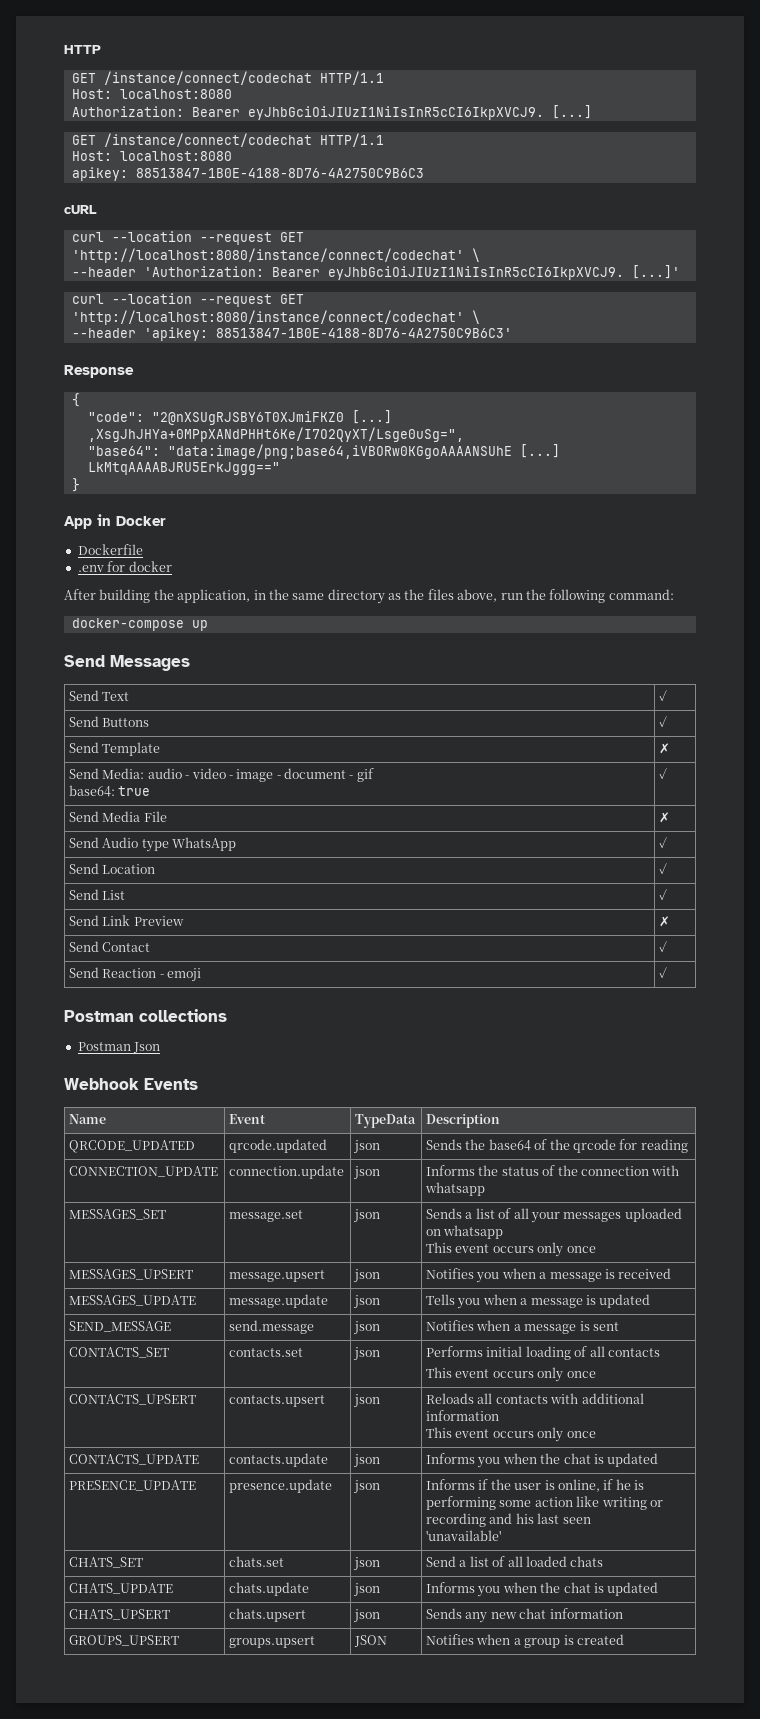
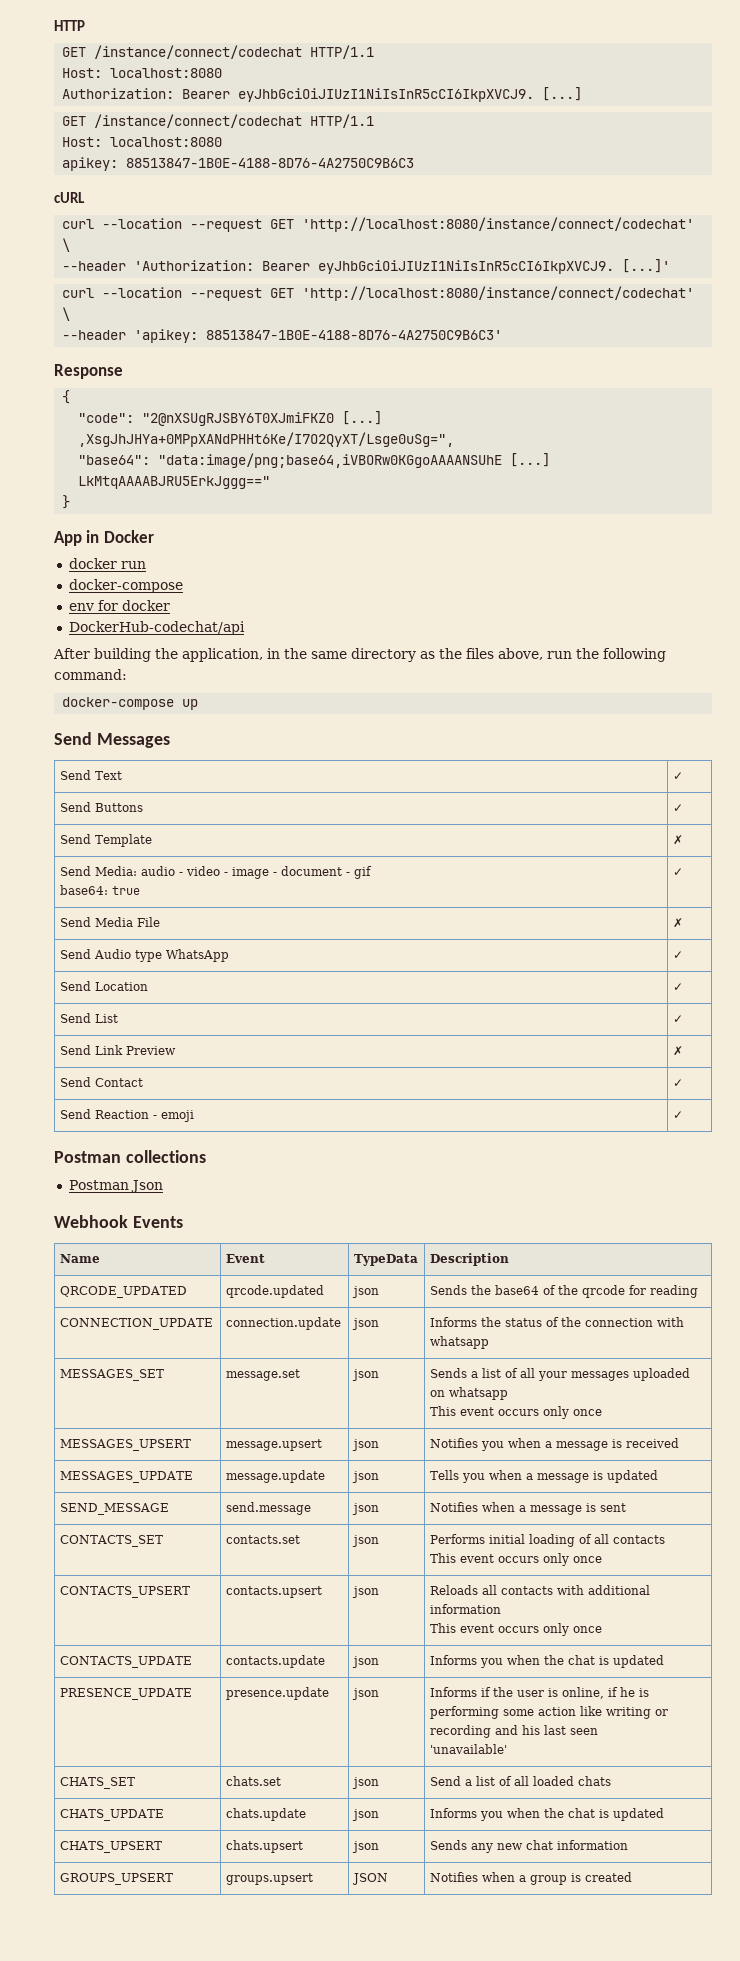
- Dockerfile
- .env for docker
+ docker run
+ docker-compose
+ env for docker
+ DockerHub-codechat/api

